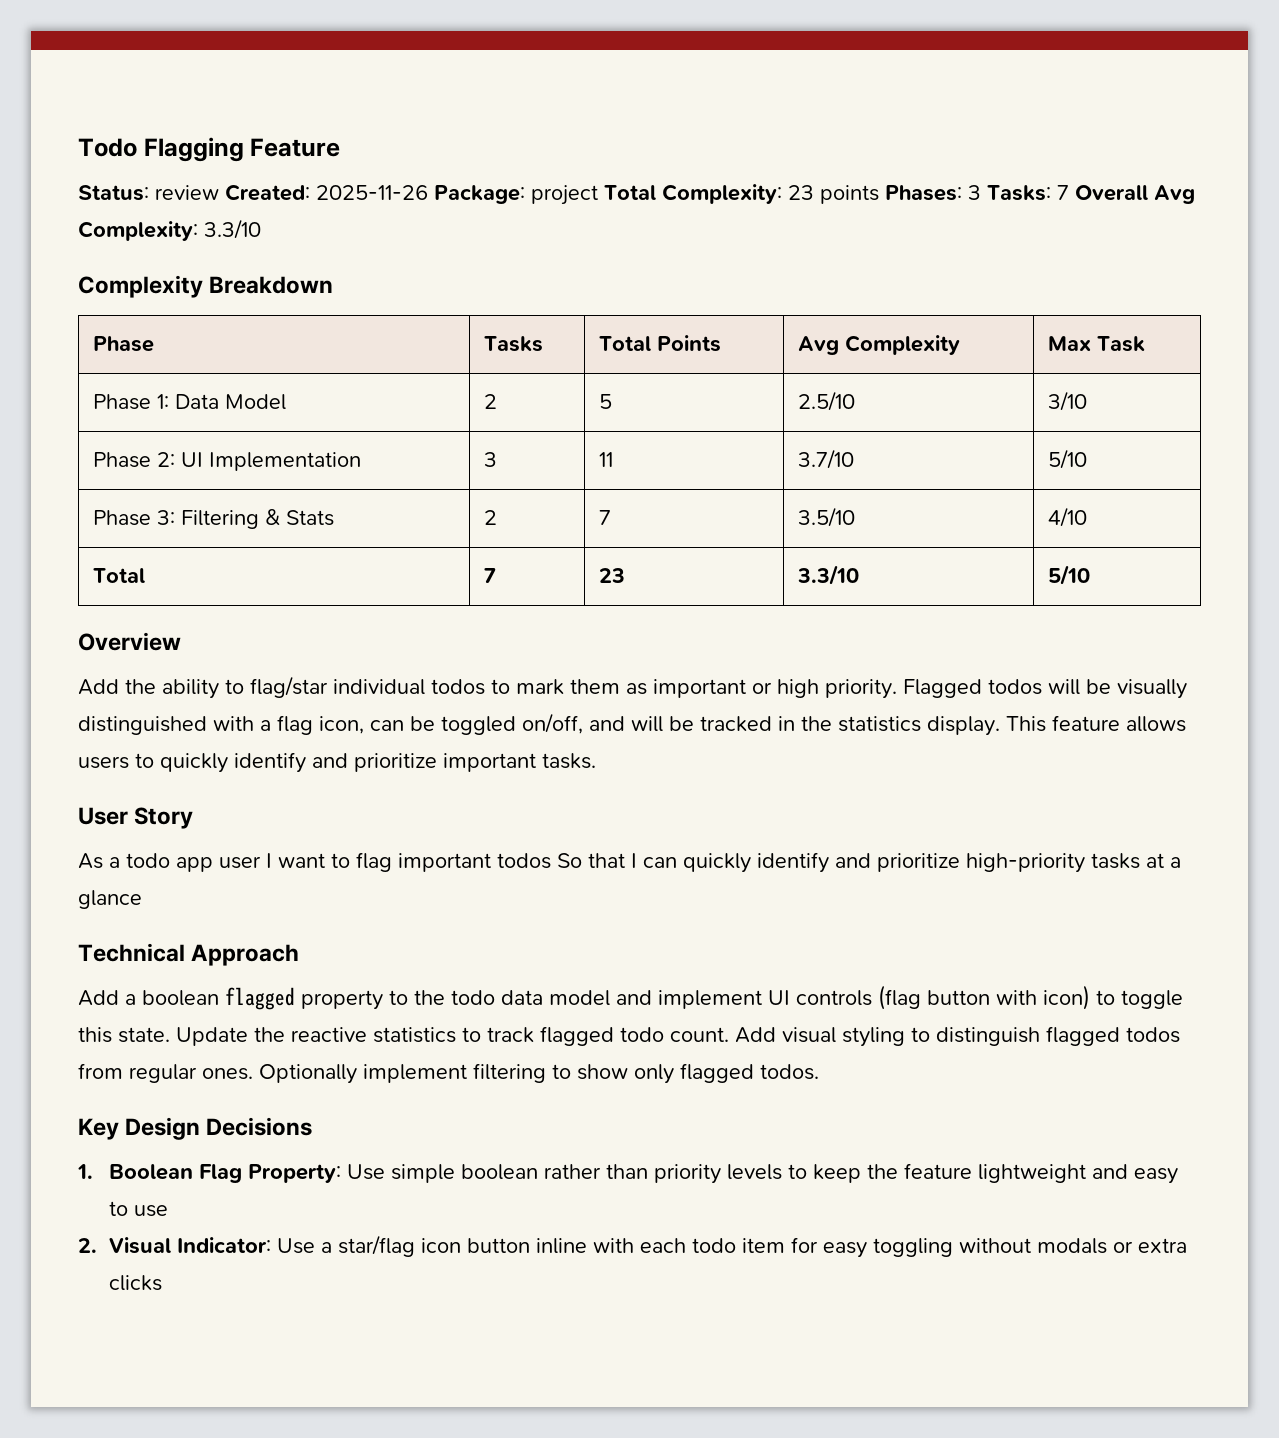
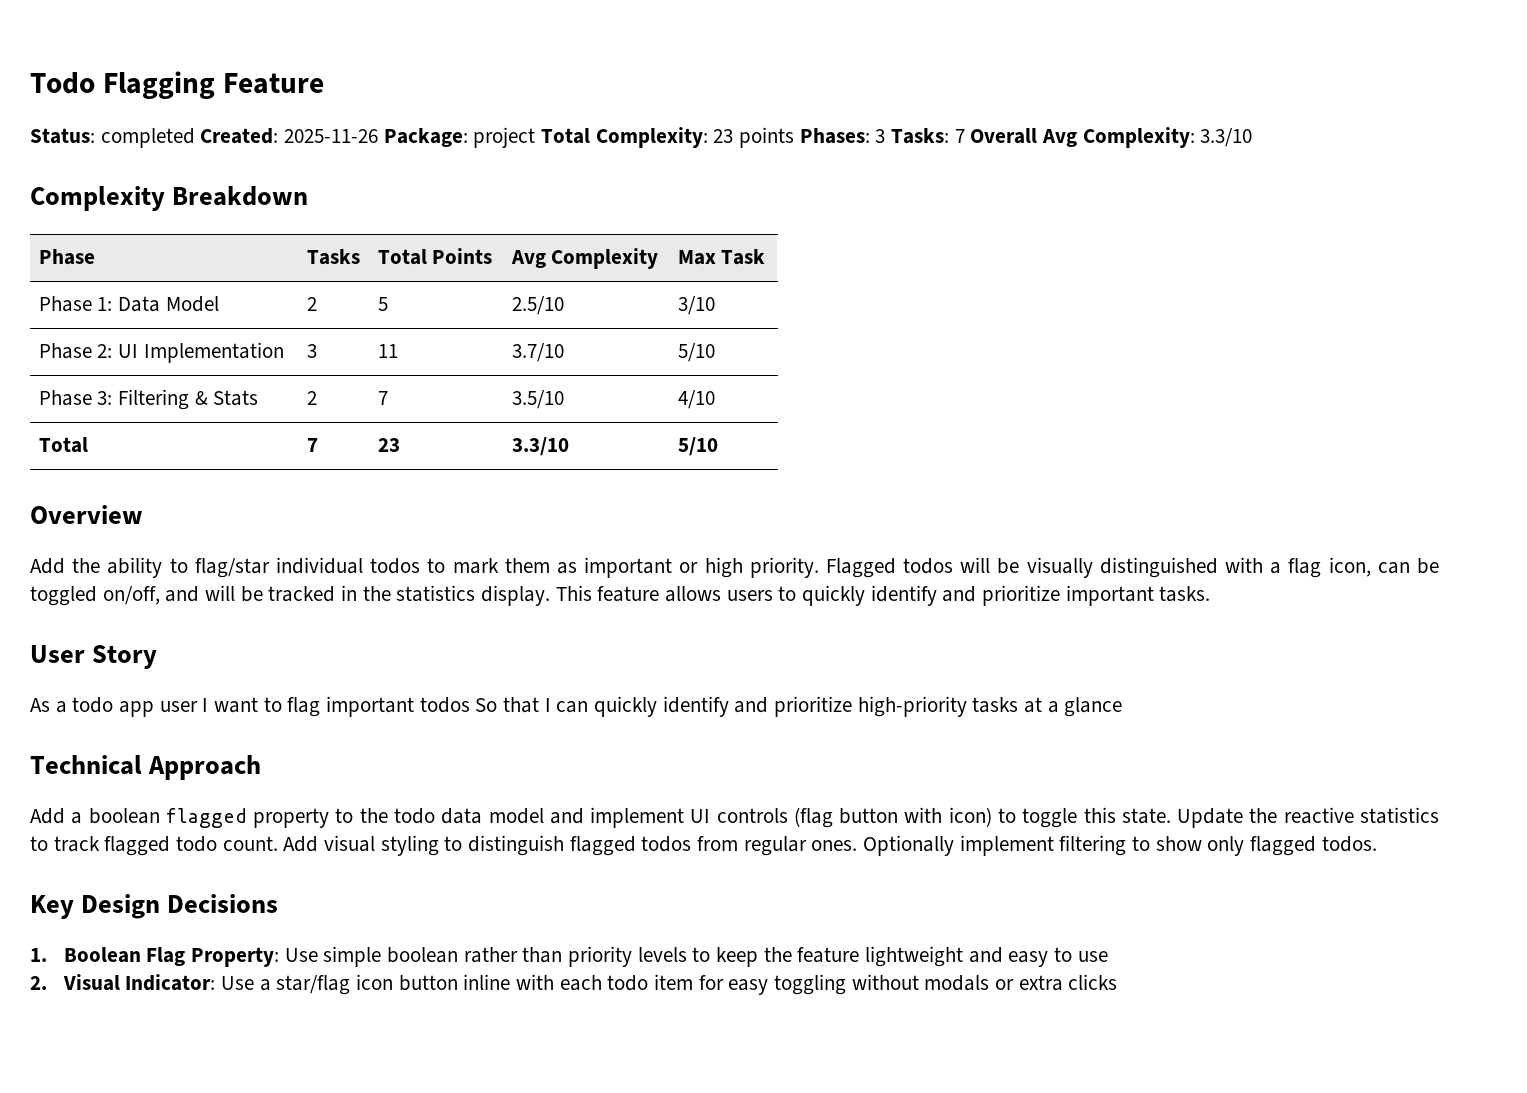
- Status: review Created: 2025-11-26 Package: project Total Complexity: 23 points Phases: 3 Tasks: 7 Overall Avg Complexity: 3.3/10
+ Status: completed Created: 2025-11-26 Package: project Total Complexity: 23 points Phases: 3 Tasks: 7 Overall Avg Complexity: 3.3/10

